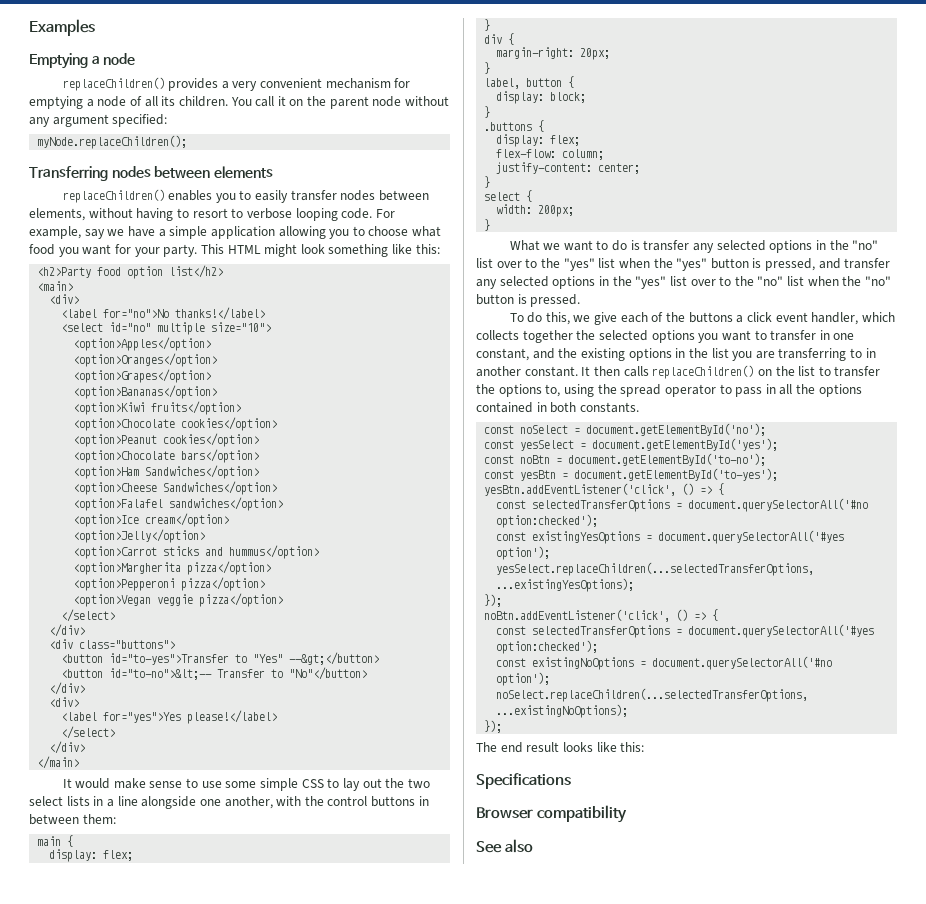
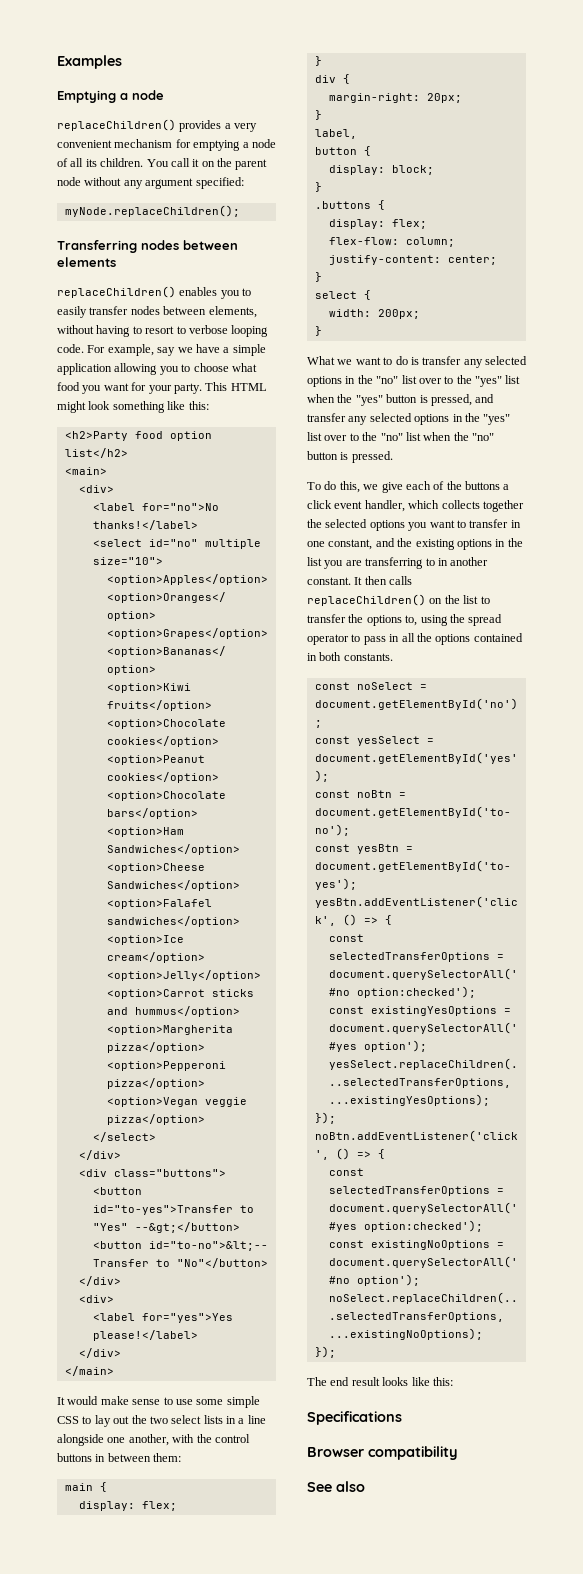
  <label for="yes">Yes please!</label>
- </select>
- label, button {
+ label,
+ button {

